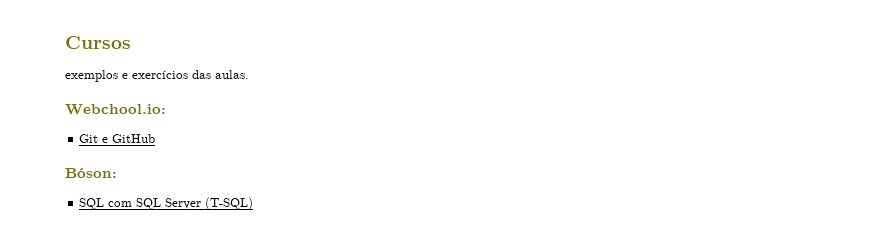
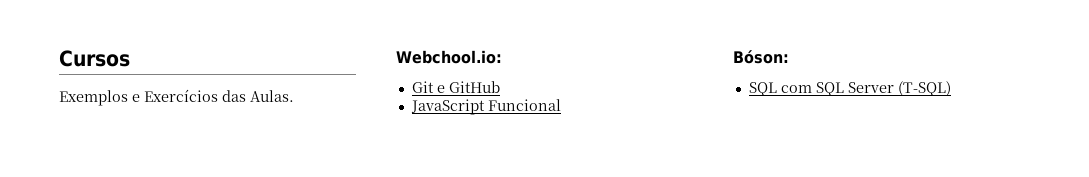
- exemplos e exercícios das aulas.
+ Exemplos e Exercícios das Aulas.
+ JavaScript Funcional

